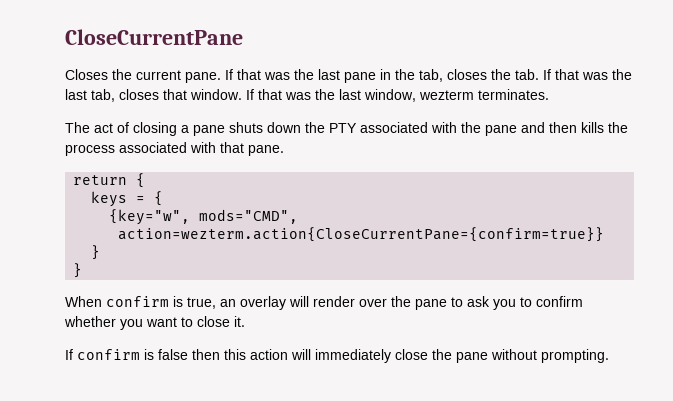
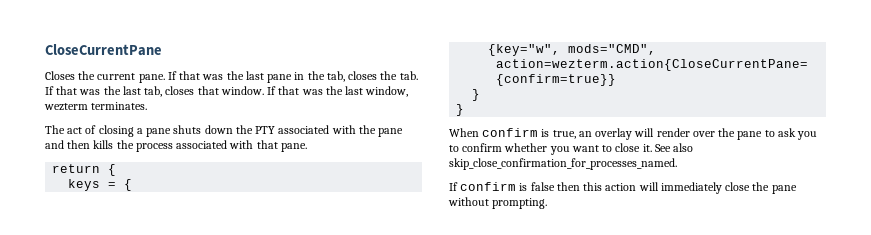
+ See also skip_close_confirmation_for_processes_named.

